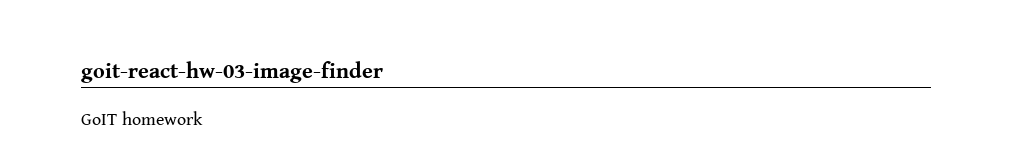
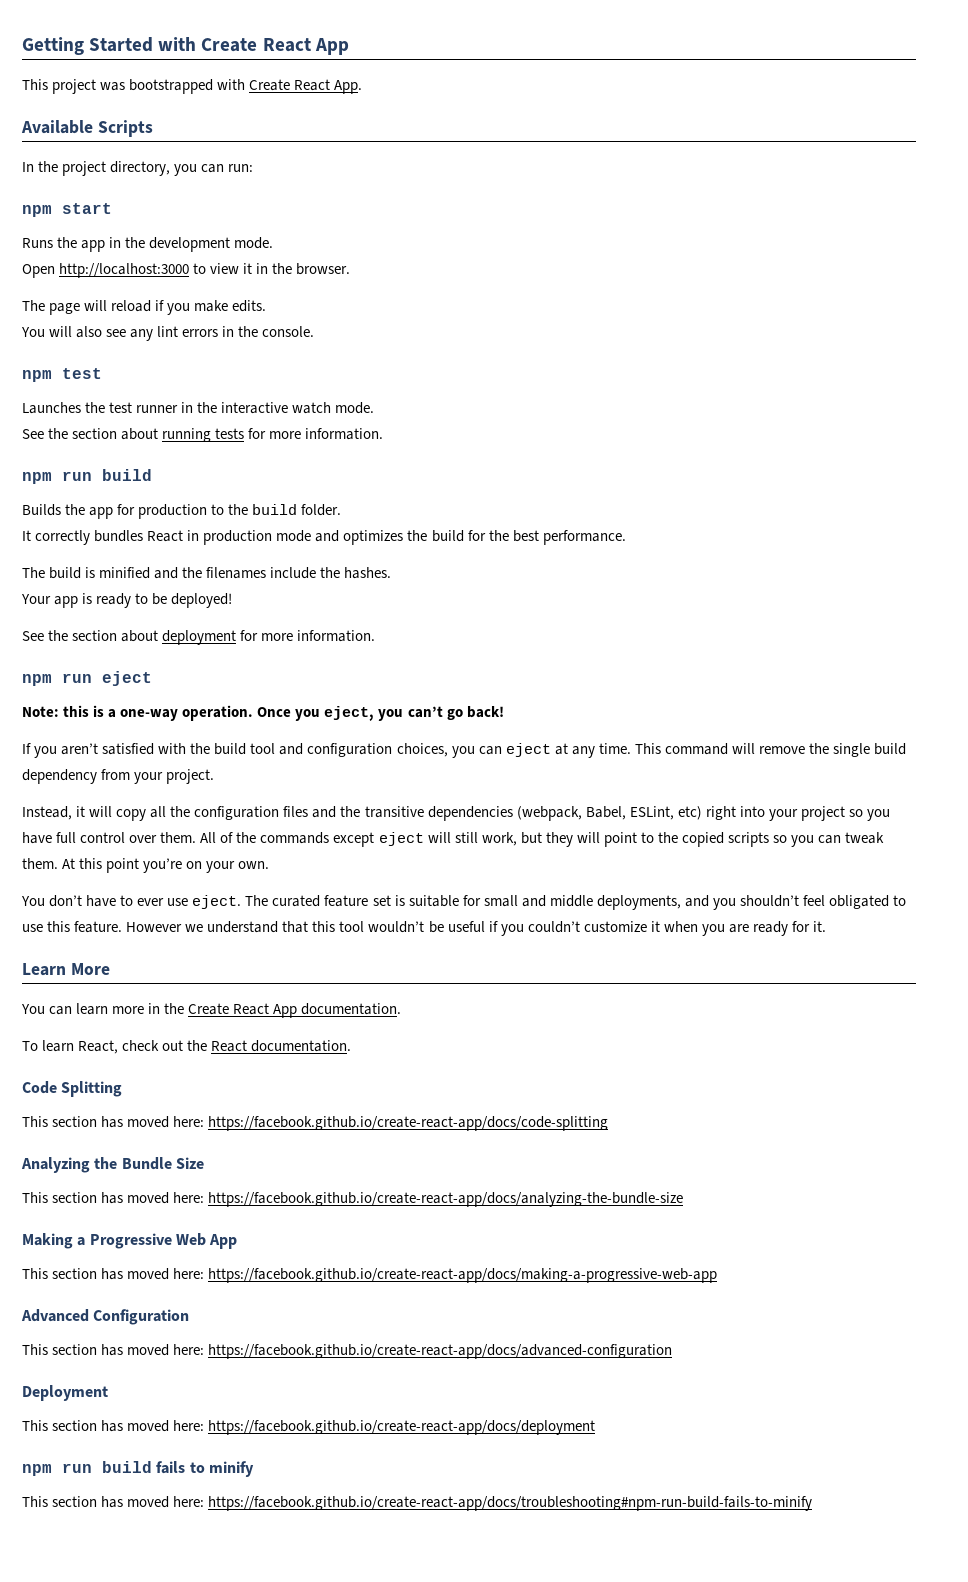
- goit-react-hw-03-image-finder
- GoIT homework
+ Getting Started with Create React App
+ This project was bootstrapped with Create React App.
+ Available Scripts
+ In the project directory, you can run:
+ npm start
+ Runs the app in the development mode.
+ Open http://localhost:3000 to view it in the browser.
+ The page will reload if you make edits.
+ You will also see any lint errors in the console.
+ npm test
+ Launches the test runner in the interactive watch mode.
+ See the section about running tests for more information.
+ npm run build
+ Builds the app for production to the build folder.
+ It correctly bundles React in production mode and optimizes the build for the best performance.
+ The build is minified and the filenames include the hashes.
+ Your app is ready to be deployed!
+ See the section about deployment for more information.
+ npm run eject
+ Note: this is a one-way operation. Once you eject, you can’t go back!
+ If you aren’t satisfied with the build tool and configuration choices, you can eject at any time. This command will remove the single build dependency from your project.
+ Instead, it will copy all the configuration files and the transitive dependencies (webpack, Babel, ESLint, etc) right into your project so you have full control over them. All of the commands except eject will still work, but they will point to the copied scripts so you can tweak them. At this point you’re on your own.
+ You don’t have to ever use eject. The curated feature set is suitable for small and middle deployments, and you shouldn’t feel obligated to use this feature. However we understand that this tool wouldn’t be useful if you couldn’t customize it when you are ready for it.
+ Learn More
+ You can learn more in the Create React App documentation.
+ To learn React, check out the React documentation.
+ Code Splitting
+ This section has moved here: https://facebook.github.io/create-react-app/docs/code-splitting
+ Analyzing the Bundle Size
+ This section has moved here: https://facebook.github.io/create-react-app/docs/analyzing-the-bundle-size
+ Making a Progressive Web App
+ This section has moved here: https://facebook.github.io/create-react-app/docs/making-a-progressive-web-app
+ Advanced Configuration
+ This section has moved here: https://facebook.github.io/create-react-app/docs/advanced-configuration
+ Deployment
+ This section has moved here: https://facebook.github.io/create-react-app/docs/deployment
+ npm run build fails to minify
+ This section has moved here: https://facebook.github.io/create-react-app/docs/troubleshooting#npm-run-build-fails-to-minify

